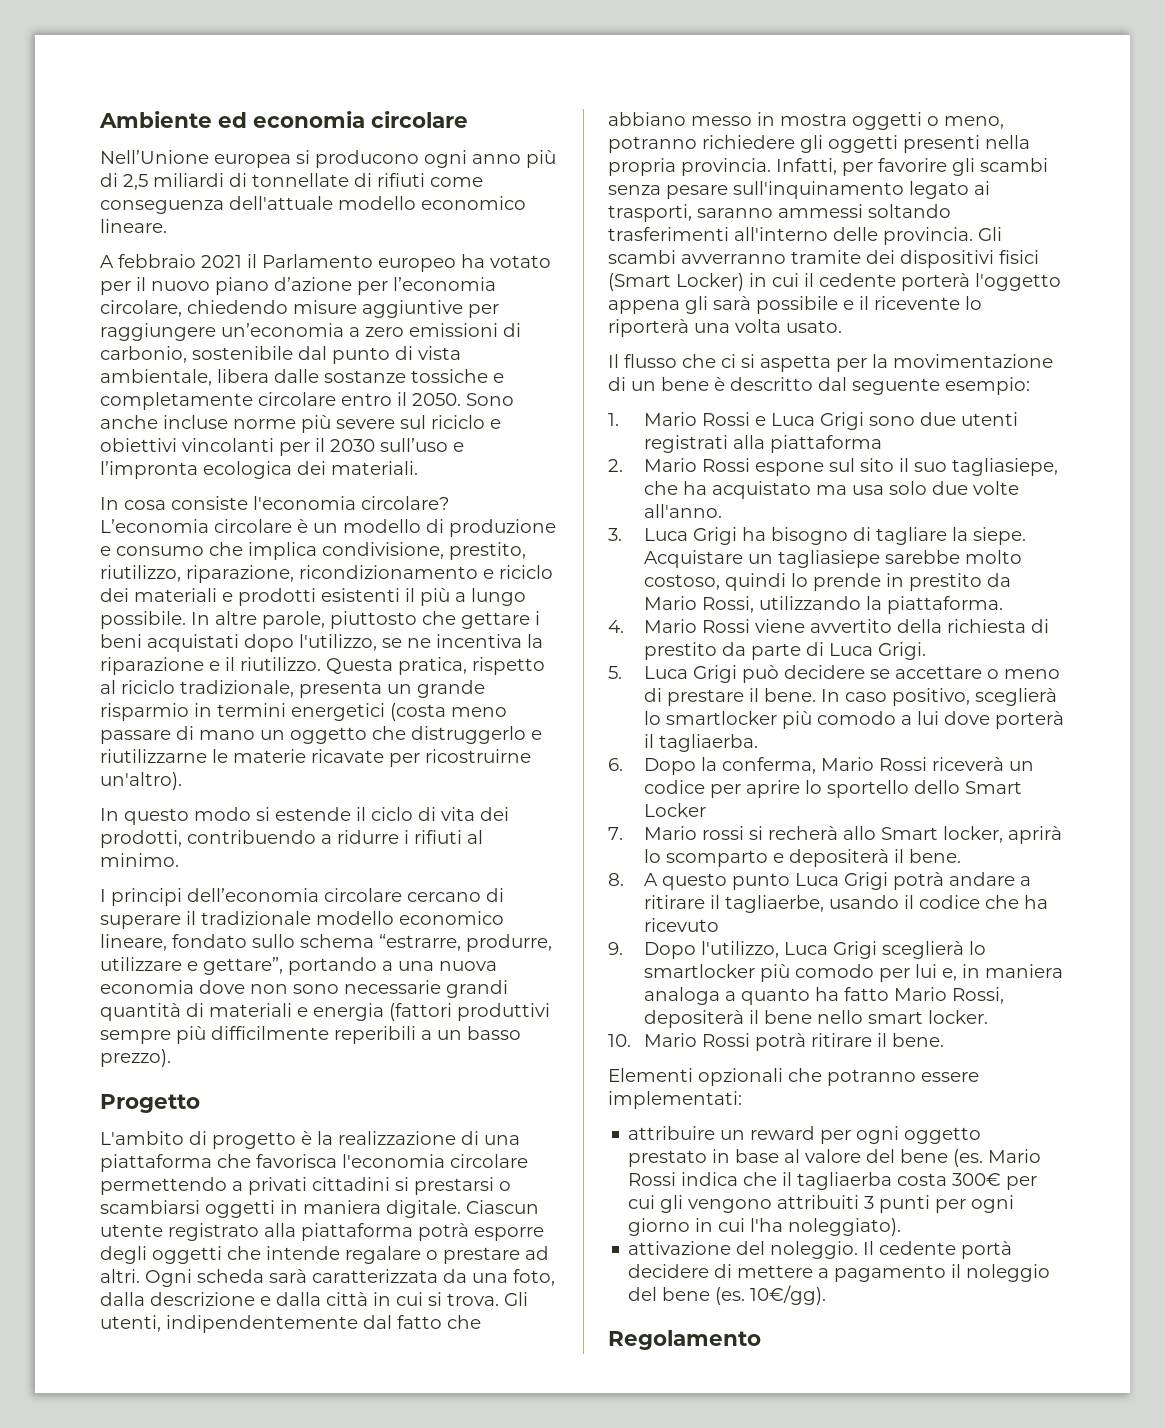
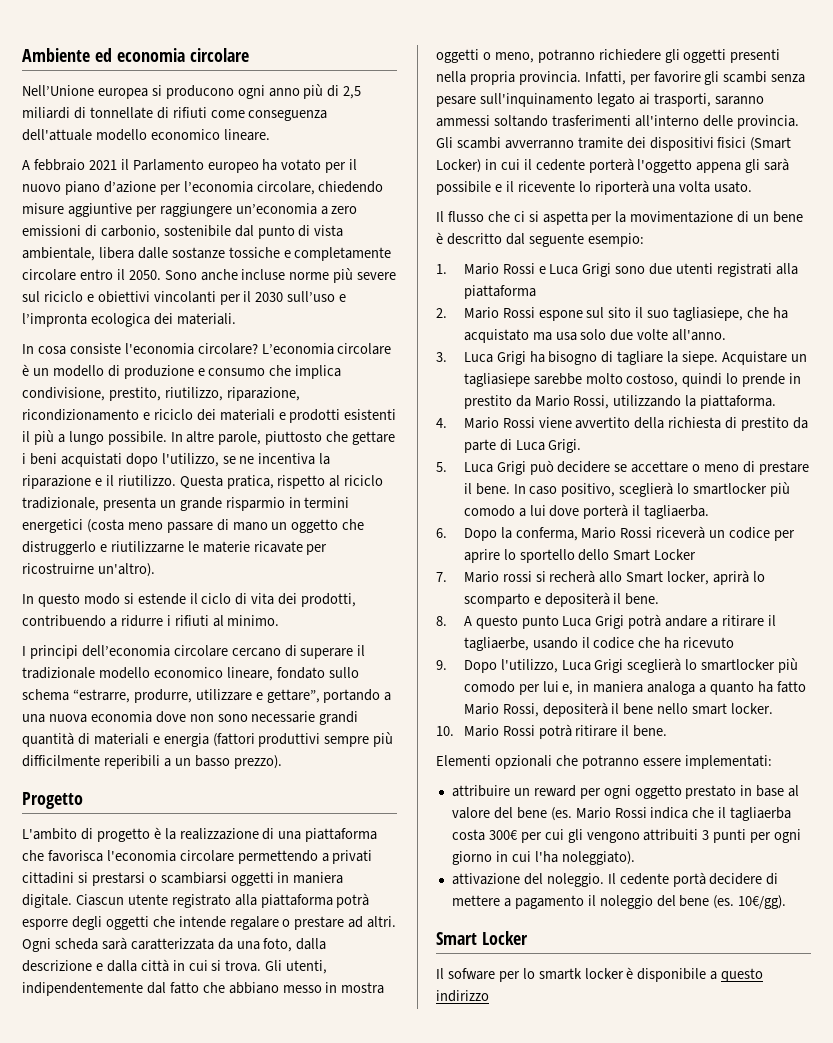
  10€/gg).
- Regolamento
+ Smart Locker
+ Il sofware per lo smartk locker è disponibile a questo indirizzo

